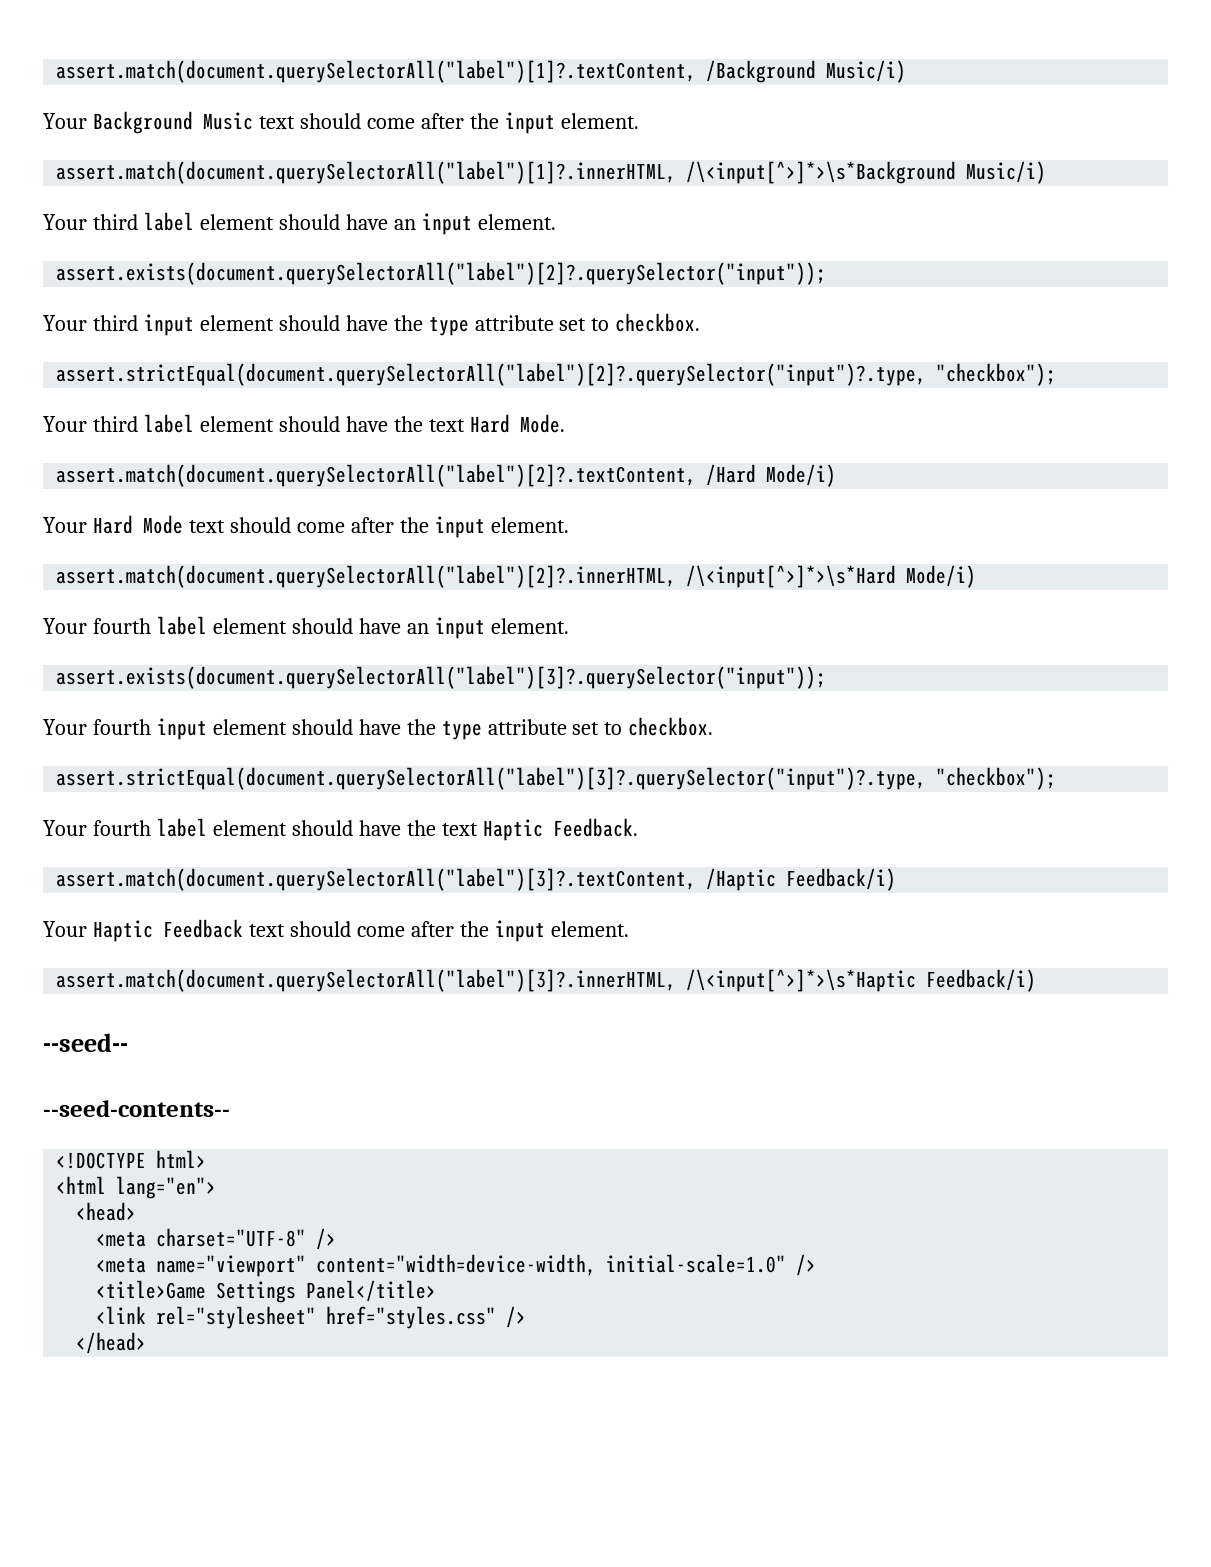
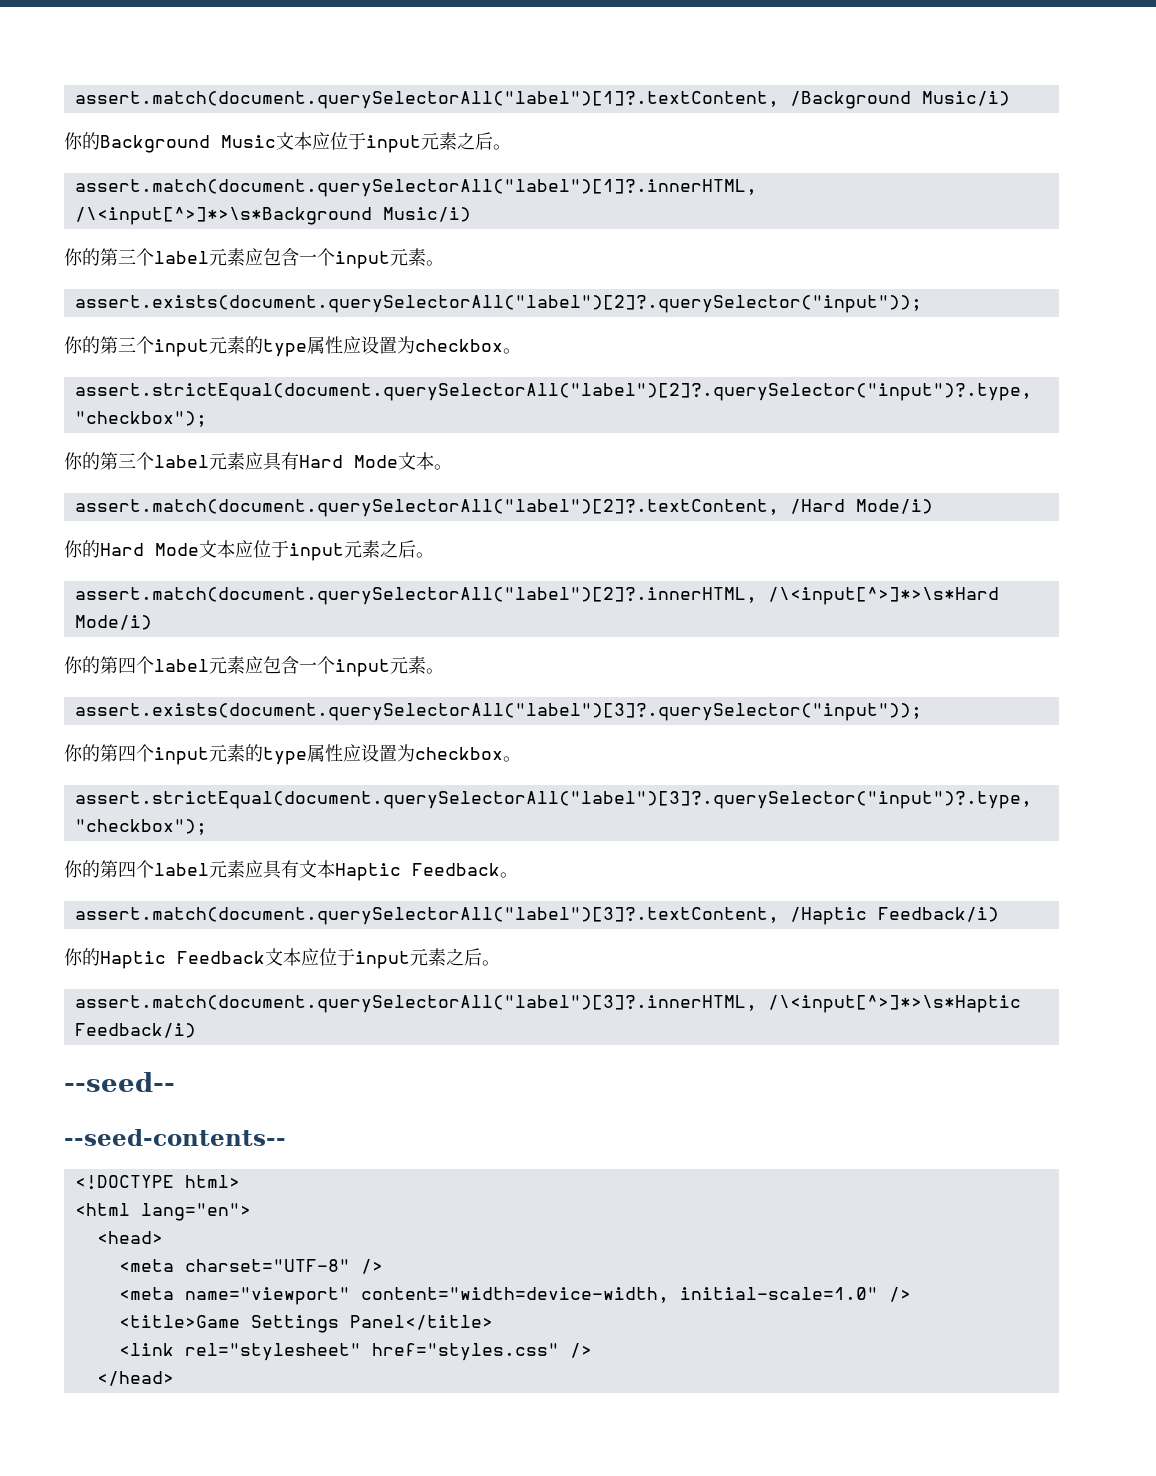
- Your Background Music text should come after the input element.
+ 你的Background Music文本应位于input元素之后。
  assert.match(document.querySelectorAll("label")[1]?.innerHTML, /\<input[^>]*>\s*Background Music/i)
- Your third label element should have an input element.
+ 你的第三个label元素应包含一个input元素。
  assert.exists(document.querySelectorAll("label")[2]?.querySelector("input"));
- Your third input element should have the type attribute set to checkbox.
+ 你的第三个input元素的type属性应设置为checkbox。
  assert.strictEqual(document.querySelectorAll("label")[2]?.querySelector("input")?.type, "checkbox");
- Your third label element should have the text Hard Mode.
+ 你的第三个label元素应具有Hard Mode文本。
- Your Hard Mode text should come after the input element.
+ 你的Hard Mode文本应位于input元素之后。
  assert.match(document.querySelectorAll("label")[2]?.innerHTML, /\<input[^>]*>\s*Hard Mode/i)
- Your fourth label element should have an input element.
+ 你的第四个label元素应包含一个input元素。
  assert.exists(document.querySelectorAll("label")[3]?.querySelector("input"));
- Your fourth input element should have the type attribute set to checkbox.
+ 你的第四个input元素的type属性应设置为checkbox。
  assert.strictEqual(document.querySelectorAll("label")[3]?.querySelector("input")?.type, "checkbox");
- Your fourth label element should have the text Haptic Feedback.
+ 你的第四个label元素应具有文本Haptic Feedback。
- Your Haptic Feedback text should come after the input element.
+ 你的Haptic Feedback文本应位于input元素之后。

